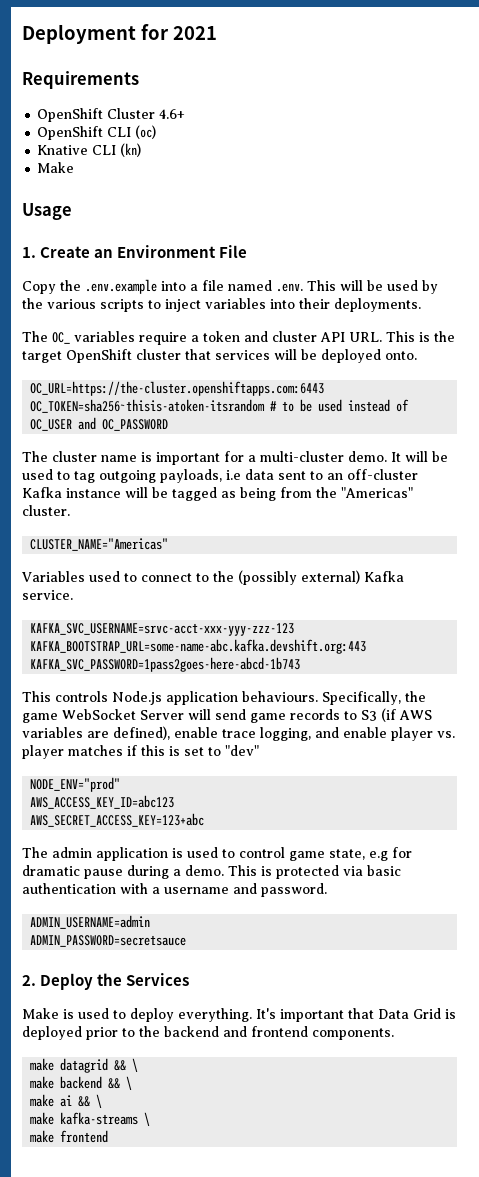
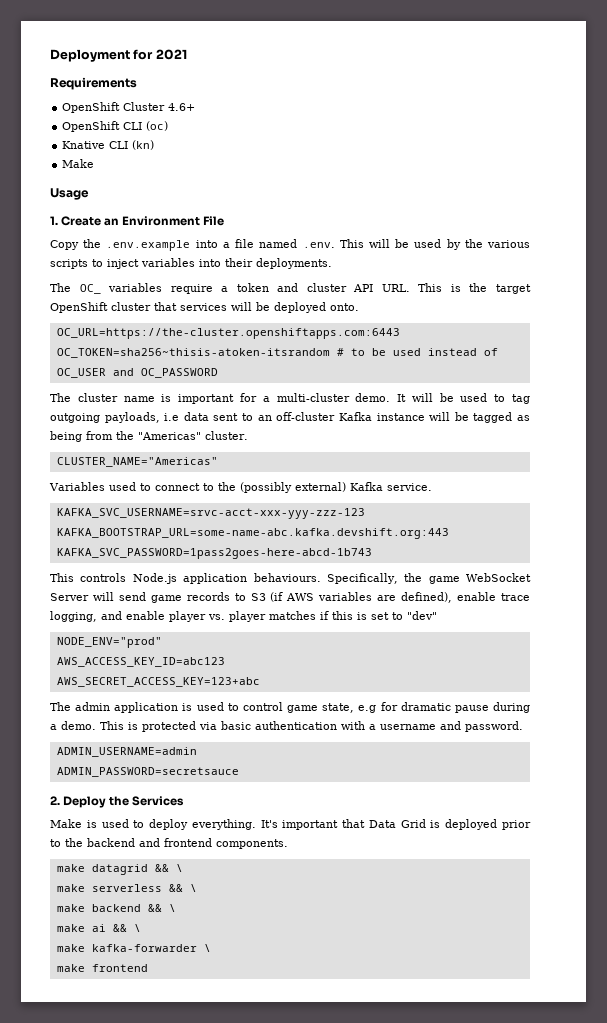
+ make serverless && \
- make kafka-streams \
+ make kafka-forwarder \

